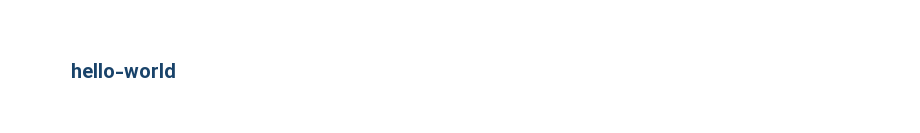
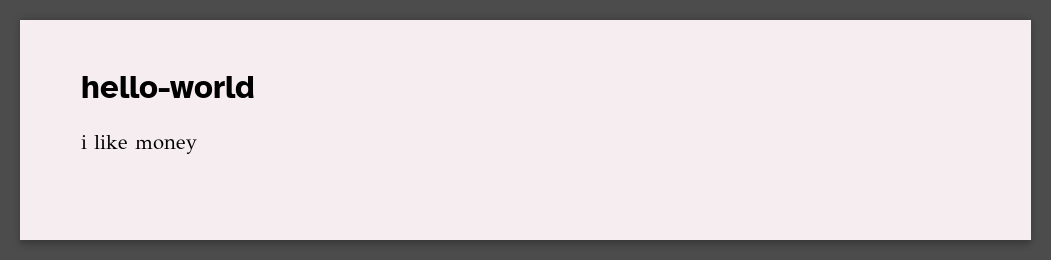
+ i like money

